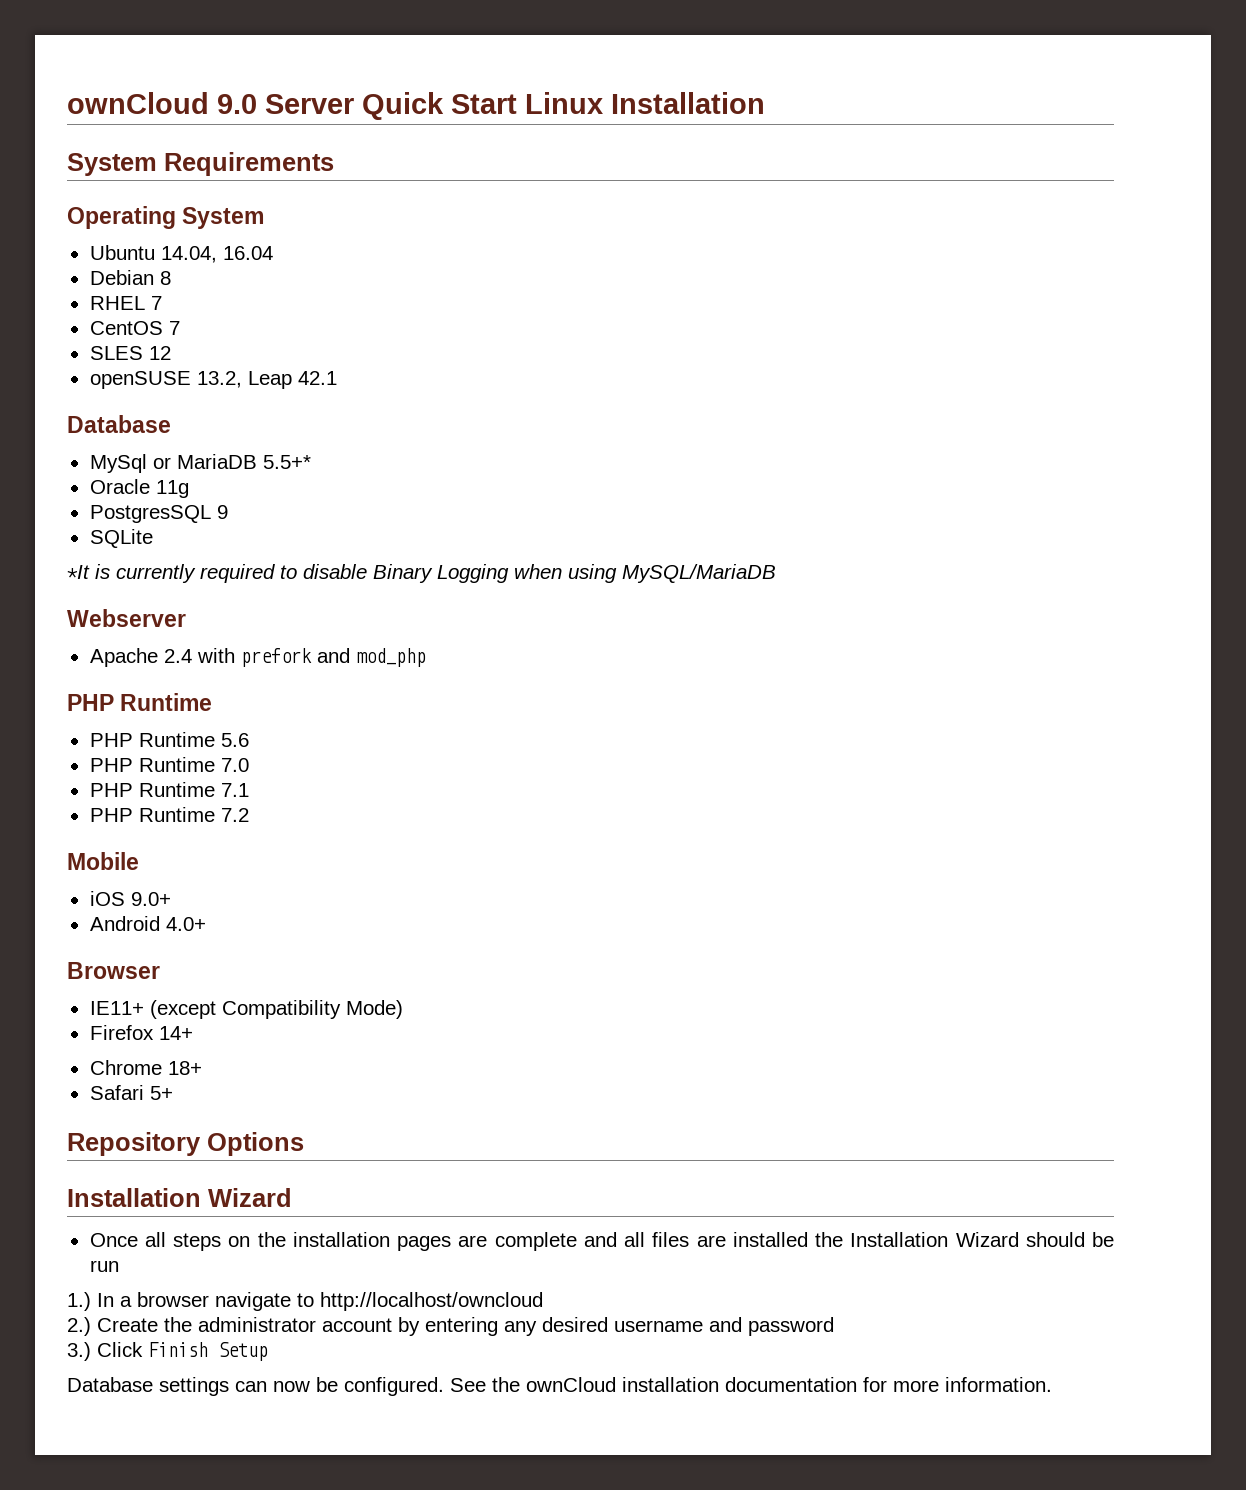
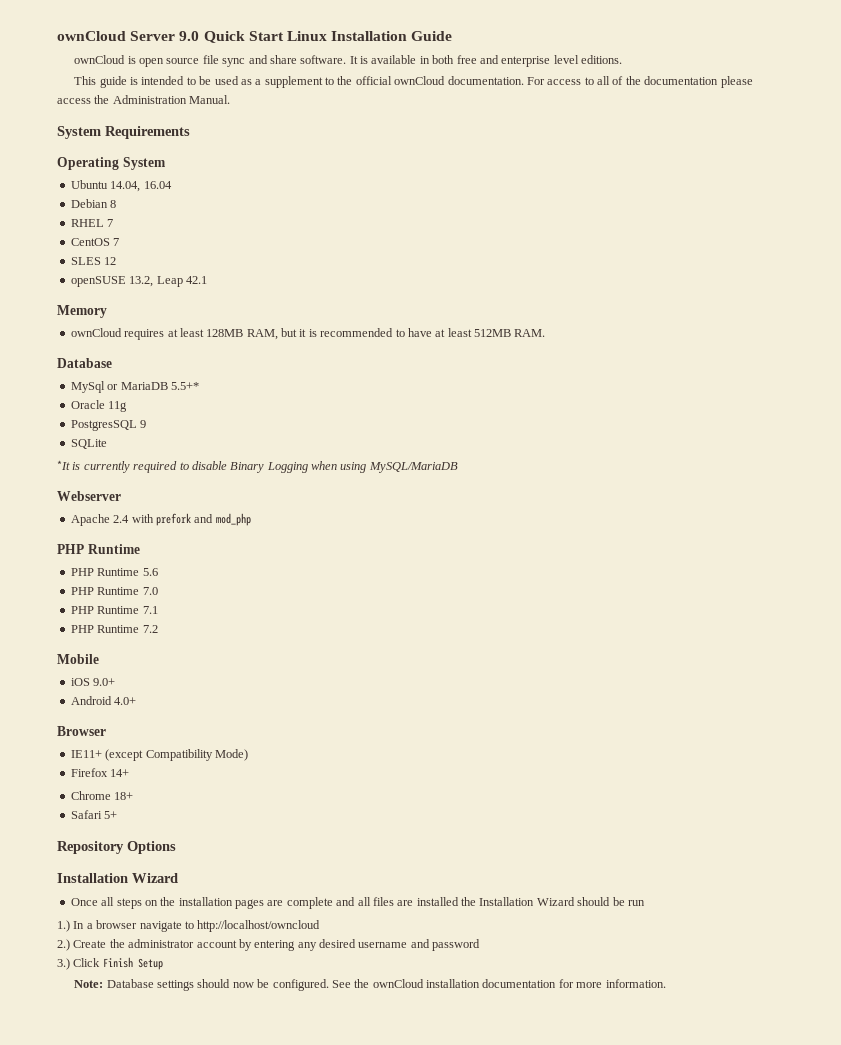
- ownCloud 9.0 Server Quick Start Linux Installation
+ ownCloud Server 9.0 Quick Start Linux Installation Guide
+ ownCloud is open source file sync and share software. It is available in both free and enterprise level editions.
+ This guide is intended to be used as a supplement to the official ownCloud documentation. For access to all of the documentation please access the Administration Manual.
+ Memory
+ ownCloud requires at least 128MB RAM, but it is recommended to have at least 512MB RAM.
- Database settings can now be configured.
+ Note: Database settings should now be configured.

